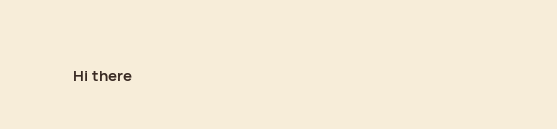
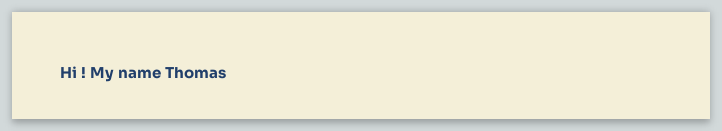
- Hi there
+ Hi ! My name Thomas

